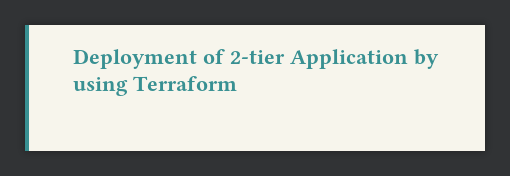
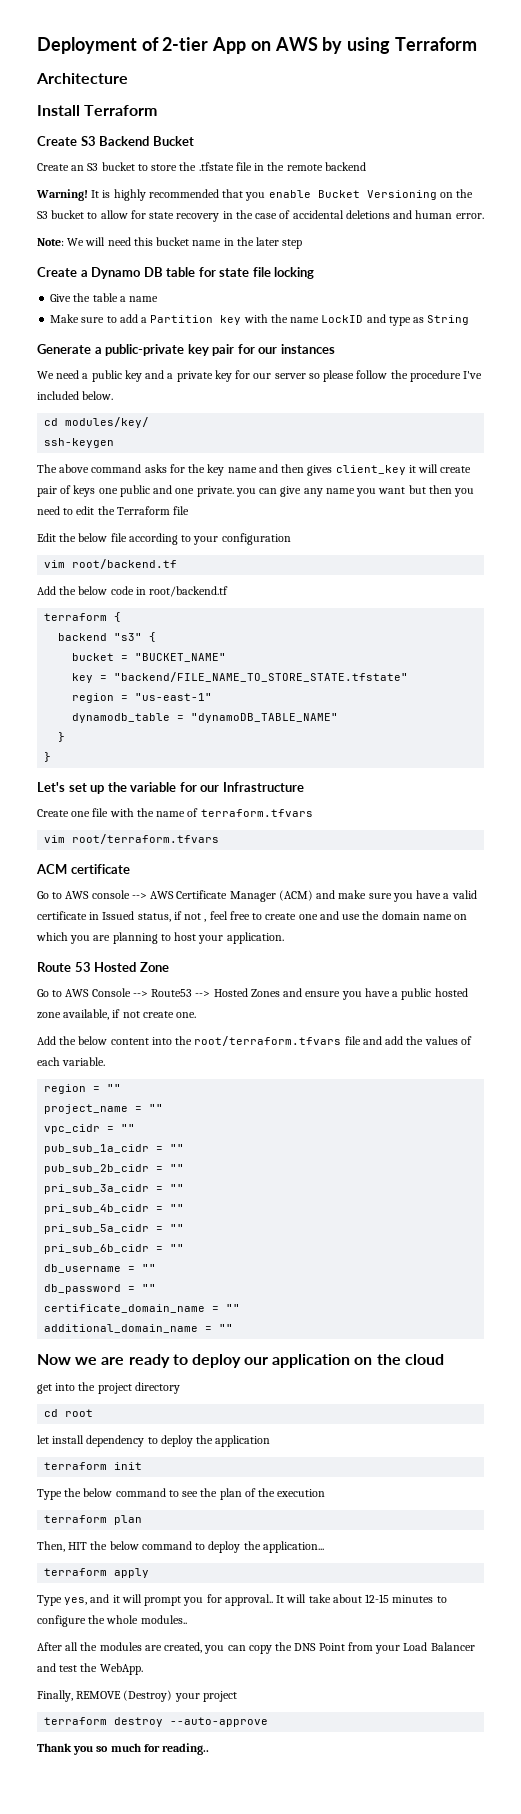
- Deployment of 2-tier Application by using Terraform
+ Deployment of 2-tier App on AWS by using Terraform
+ Architecture
+ Install Terraform
+ Create S3 Backend Bucket
+ Create an S3 bucket to store the .tfstate file in the remote backend
+ Warning! It is highly recommended that you enable Bucket Versioning on the S3 bucket to allow for state recovery in the case of accidental deletions and human error.
+ Note: We will need this bucket name in the later step
+ Create a Dynamo DB table for state file locking
+ Give the table a name
+ Make sure to add a Partition key with the name LockID and type as String
+ Generate a public-private key pair for our instances
+ We need a public key and a private key for our server so please follow the procedure I've included below.
+ cd modules/key/
+ ssh-keygen
+ The above command asks for the key name and then gives client_key it will create pair of keys one public and one private. you can give any name you want but then you need to edit the Terraform file
+ Edit the below file according to your configuration
+ vim root/backend.tf
+ Add the below code in root/backend.tf
+ terraform {
+ backend "s3" {
+ bucket = "BUCKET_NAME"
+ key = "backend/FILE_NAME_TO_STORE_STATE.tfstate"
+ region = "us-east-1"
+ dynamodb_table = "dynamoDB_TABLE_NAME"
+ }
+ }
+ Let's set up the variable for our Infrastructure
+ Create one file with the name of terraform.tfvars
+ vim root/terraform.tfvars
+ ACM certificate
+ Go to AWS console --> AWS Certificate Manager (ACM) and make sure you have a valid certificate in Issued status, if not , feel free to create one and use the domain name on which you are planning to host your application.
+ Route 53 Hosted Zone
+ Go to AWS Console --> Route53 --> Hosted Zones and ensure you have a public hosted zone available, if not create one.
+ Add the below content into the root/terraform.tfvars file and add the values of each variable.
+ region = ""
+ project_name = ""
+ vpc_cidr = ""
+ pub_sub_1a_cidr = ""
+ pub_sub_2b_cidr = ""
+ pri_sub_3a_cidr = ""
+ pri_sub_4b_cidr = ""
+ pri_sub_5a_cidr = ""
+ pri_sub_6b_cidr = ""
+ db_username = ""
+ db_password = ""
+ certificate_domain_name = ""
+ additional_domain_name = ""
+ Now we are ready to deploy our application on the cloud
+ get into the project directory
+ cd root
+ let install dependency to deploy the application
+ terraform init
+ Type the below command to see the plan of the execution
+ terraform plan
+ Then, HIT the below command to deploy the application...
+ terraform apply
+ Type yes, and it will prompt you for approval.. It will take about 12-15 minutes to configure the whole modules..
+ After all the modules are created, you can copy the DNS Point from your Load Balancer and test the WebApp.
+ Finally, REMOVE (Destroy) your project
+ terraform destroy --auto-approve
+ Thank you so much for reading..

